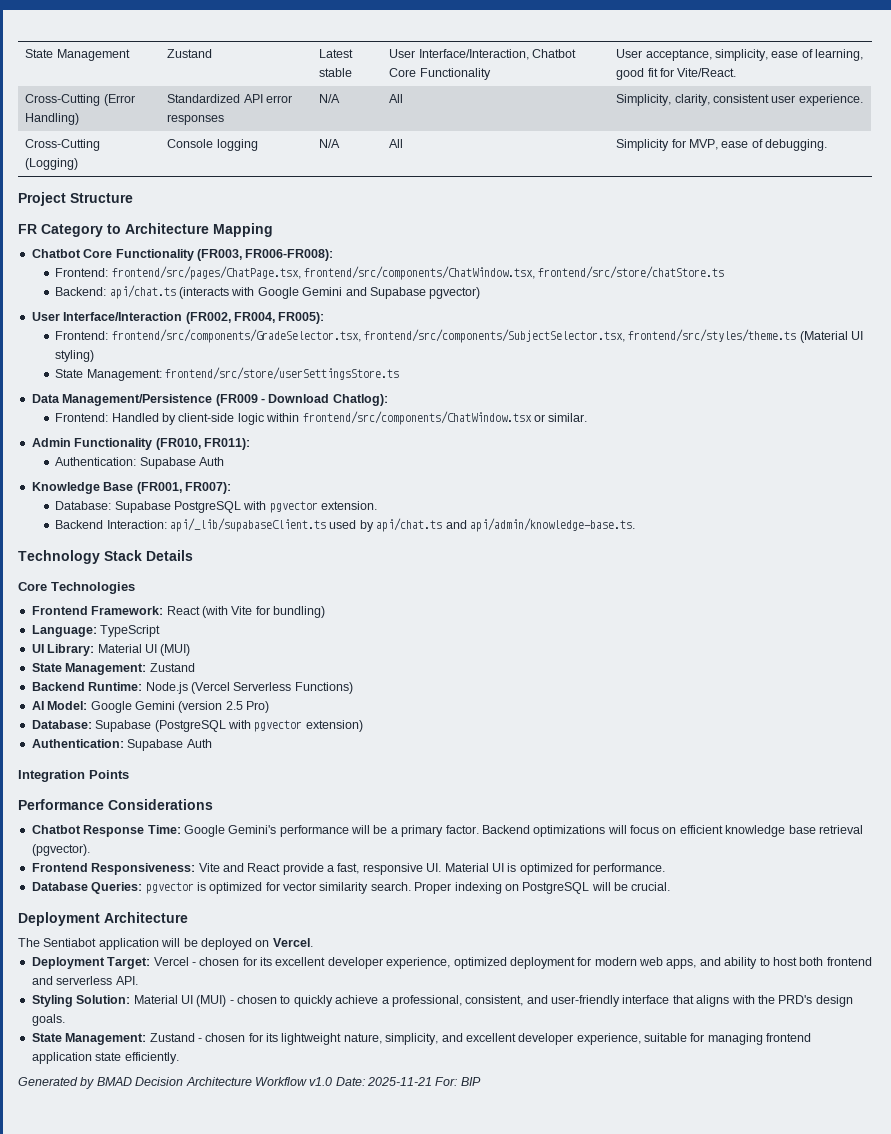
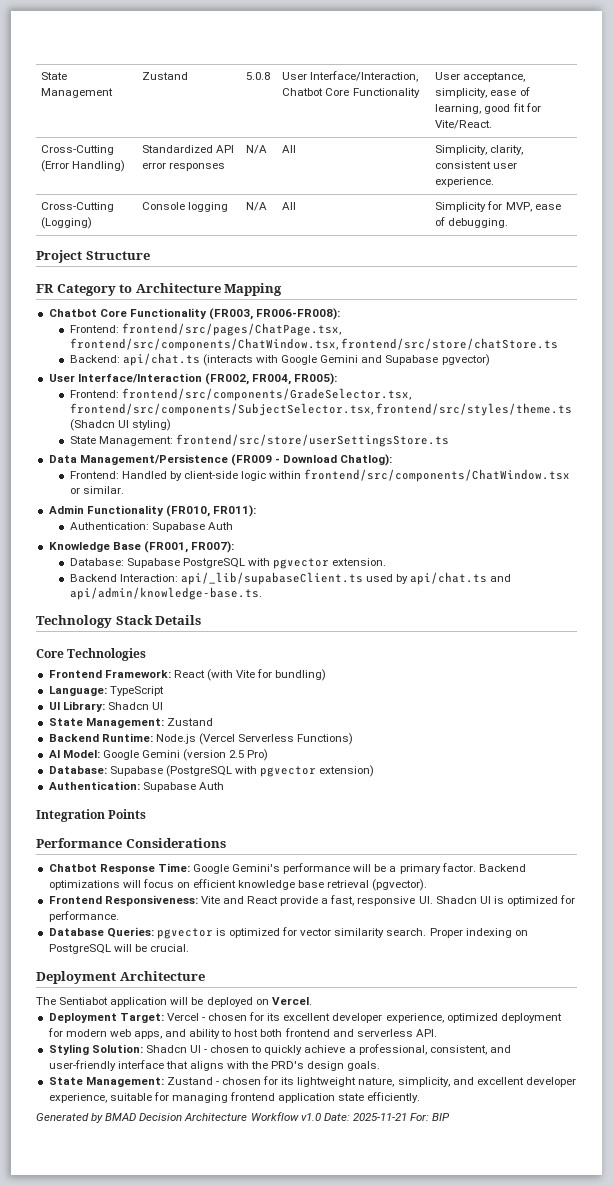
- State Management | Zustand | Latest stable | User Interface/Interaction, Chatbot Core Functionality | User acceptance, simplicity, ease of learning, good fit for Vite/React.
+ State Management | Zustand | 5.0.8 | User Interface/Interaction, Chatbot Core Functionality | User acceptance, simplicity, ease of learning, good fit for Vite/React.
- Frontend: frontend/src/components/GradeSelector.tsx, frontend/src/components/SubjectSelector.tsx, frontend/src/styles/theme.ts (Material UI styling)
+ Frontend: frontend/src/components/GradeSelector.tsx, frontend/src/components/SubjectSelector.tsx, frontend/src/styles/theme.ts (Shadcn UI styling)
- UI Library: Material UI (MUI)
+ UI Library: Shadcn UI
- Frontend Responsiveness: Vite and React provide a fast, responsive UI. Material UI is optimized for performance.
+ Frontend Responsiveness: Vite and React provide a fast, responsive UI. Shadcn UI is optimized for performance.
- Styling Solution: Material UI (MUI) - chosen to quickly achieve a professional, consistent, and user-friendly interface that aligns with the PRD's design goals.
+ Styling Solution: Shadcn UI - chosen to quickly achieve a professional, consistent, and user-friendly interface that aligns with the PRD's design goals.

